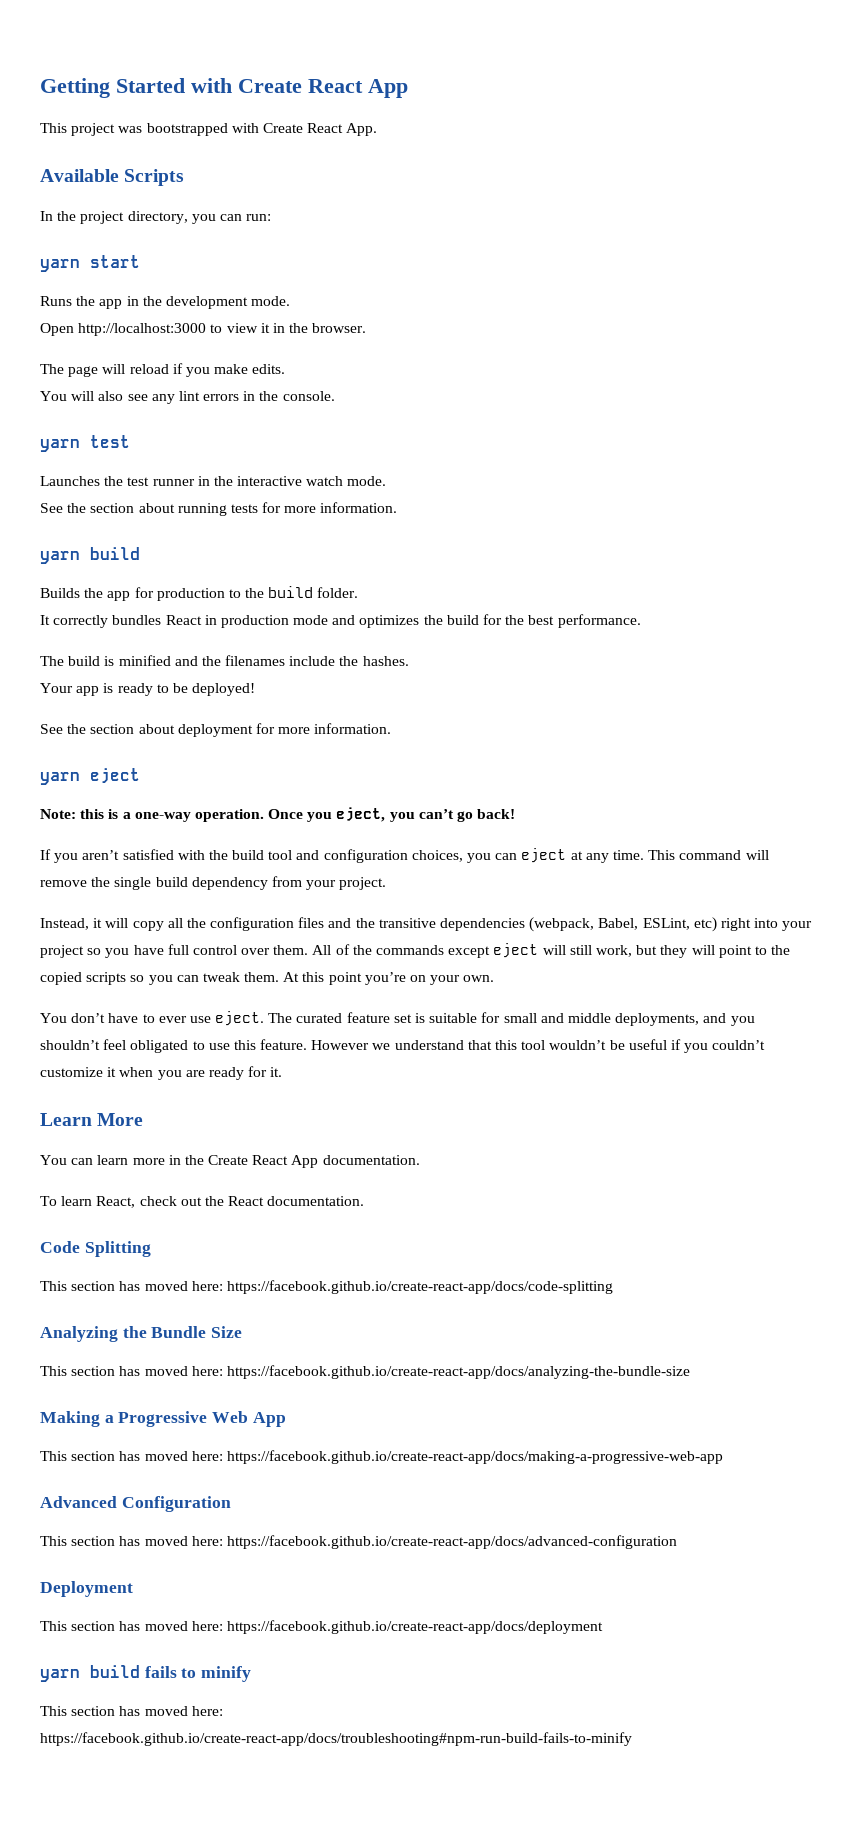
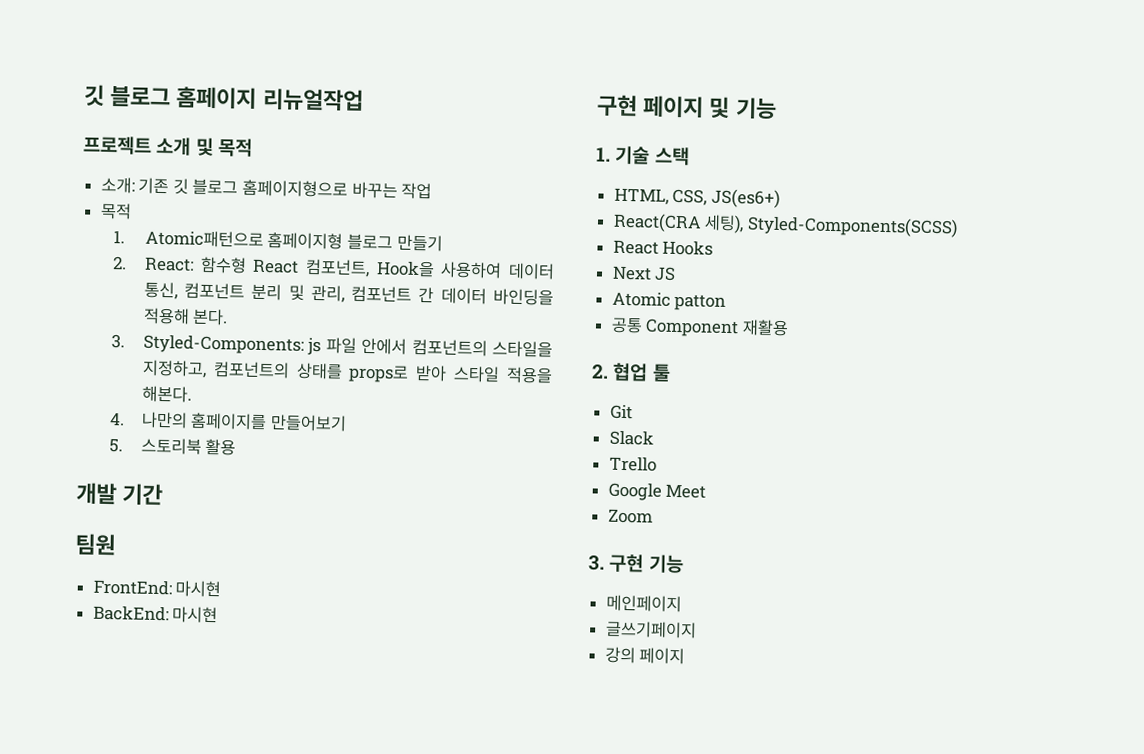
- Getting Started with Create React App
- This project was bootstrapped with Create React App.
- Available Scripts
- In the project directory, you can run:
- yarn start
- Runs the app in the development mode.
- Open http://localhost:3000 to view it in the browser.
- The page will reload if you make edits.
- You will also see any lint errors in the console.
- yarn test
- Launches the test runner in the interactive watch mode.
- See the section about running tests for more information.
- yarn build
- Builds the app for production to the build folder.
- It correctly bundles React in production mode and optimizes the build for the best performance.
- The build is minified and the filenames include the hashes.
- Your app is ready to be deployed!
- See the section about deployment for more information.
- yarn eject
- Note: this is a one-way operation. Once you eject, you can’t go back!
- If you aren’t satisfied with the build tool and configuration choices, you can eject at any time. This command will remove the single build dependency from your project.
- Instead, it will copy all the configuration files and the transitive dependencies (webpack, Babel, ESLint, etc) right into your project so you have full control over them. All of the commands except eject will still work, but they will point to the copied scripts so you can tweak them. At this point you’re on your own.
- You don’t have to ever use eject. The curated feature set is suitable for small and middle deployments, and you shouldn’t feel obligated to use this feature. However we understand that this tool wouldn’t be useful if you couldn’t customize it when you are ready for it.
- Learn More
- You can learn more in the Create React App documentation.
- To learn React, check out the React documentation.
- Code Splitting
- This section has moved here: https://facebook.github.io/create-react-app/docs/code-splitting
- Analyzing the Bundle Size
- This section has moved here: https://facebook.github.io/create-react-app/docs/analyzing-the-bundle-size
- Making a Progressive Web App
- This section has moved here: https://facebook.github.io/create-react-app/docs/making-a-progressive-web-app
- Advanced Configuration
- This section has moved here: https://facebook.github.io/create-react-app/docs/advanced-configuration
- Deployment
- This section has moved here: https://facebook.github.io/create-react-app/docs/deployment
- yarn build fails to minify
- This section has moved here: https://facebook.github.io/create-react-app/docs/troubleshooting#npm-run-build-fails-to-minify
+ 깃 블로그 홈페이지 리뉴얼작업
+ 프로젝트 소개 및 목적
+ 소개: 기존 깃 블로그 홈페이지형으로 바꾸는 작업
+ 목적
+ 1. Atomic패턴으로 홈페이지형 블로그 만들기
+ 2. React: 함수형 React 컴포넌트, Hook을 사용하여 데이터 통신, 컴포넌트 분리 및 관리, 컴포넌트 간 데이터 바인딩을 적용해 본다.
+ 3. Styled-Components: js 파일 안에서 컴포넌트의 스타일을 지정하고, 컴포넌트의 상태를 props로 받아 스타일 적용을 해본다.
+ 4. 나만의 홈페이지를 만들어보기
+ 5. 스토리북 활용
+ 개발 기간
+ 팀원
+ FrontEnd: 마시현
+ BackEnd: 마시현
+ 구현 페이지 및 기능
+ 1. 기술 스택
+ HTML, CSS, JS(es6+)
+ React(CRA 세팅), Styled-Components(SCSS)
+ React Hooks
+ Next JS
+ Atomic patton
+ 공통 Component 재활용
+ 2. 협업 툴
+ Git
+ Slack
+ Trello
+ Google Meet
+ Zoom
+ 3. 구현 기능
+ 메인페이지
+ 글쓰기페이지
+ 강의 페이지

